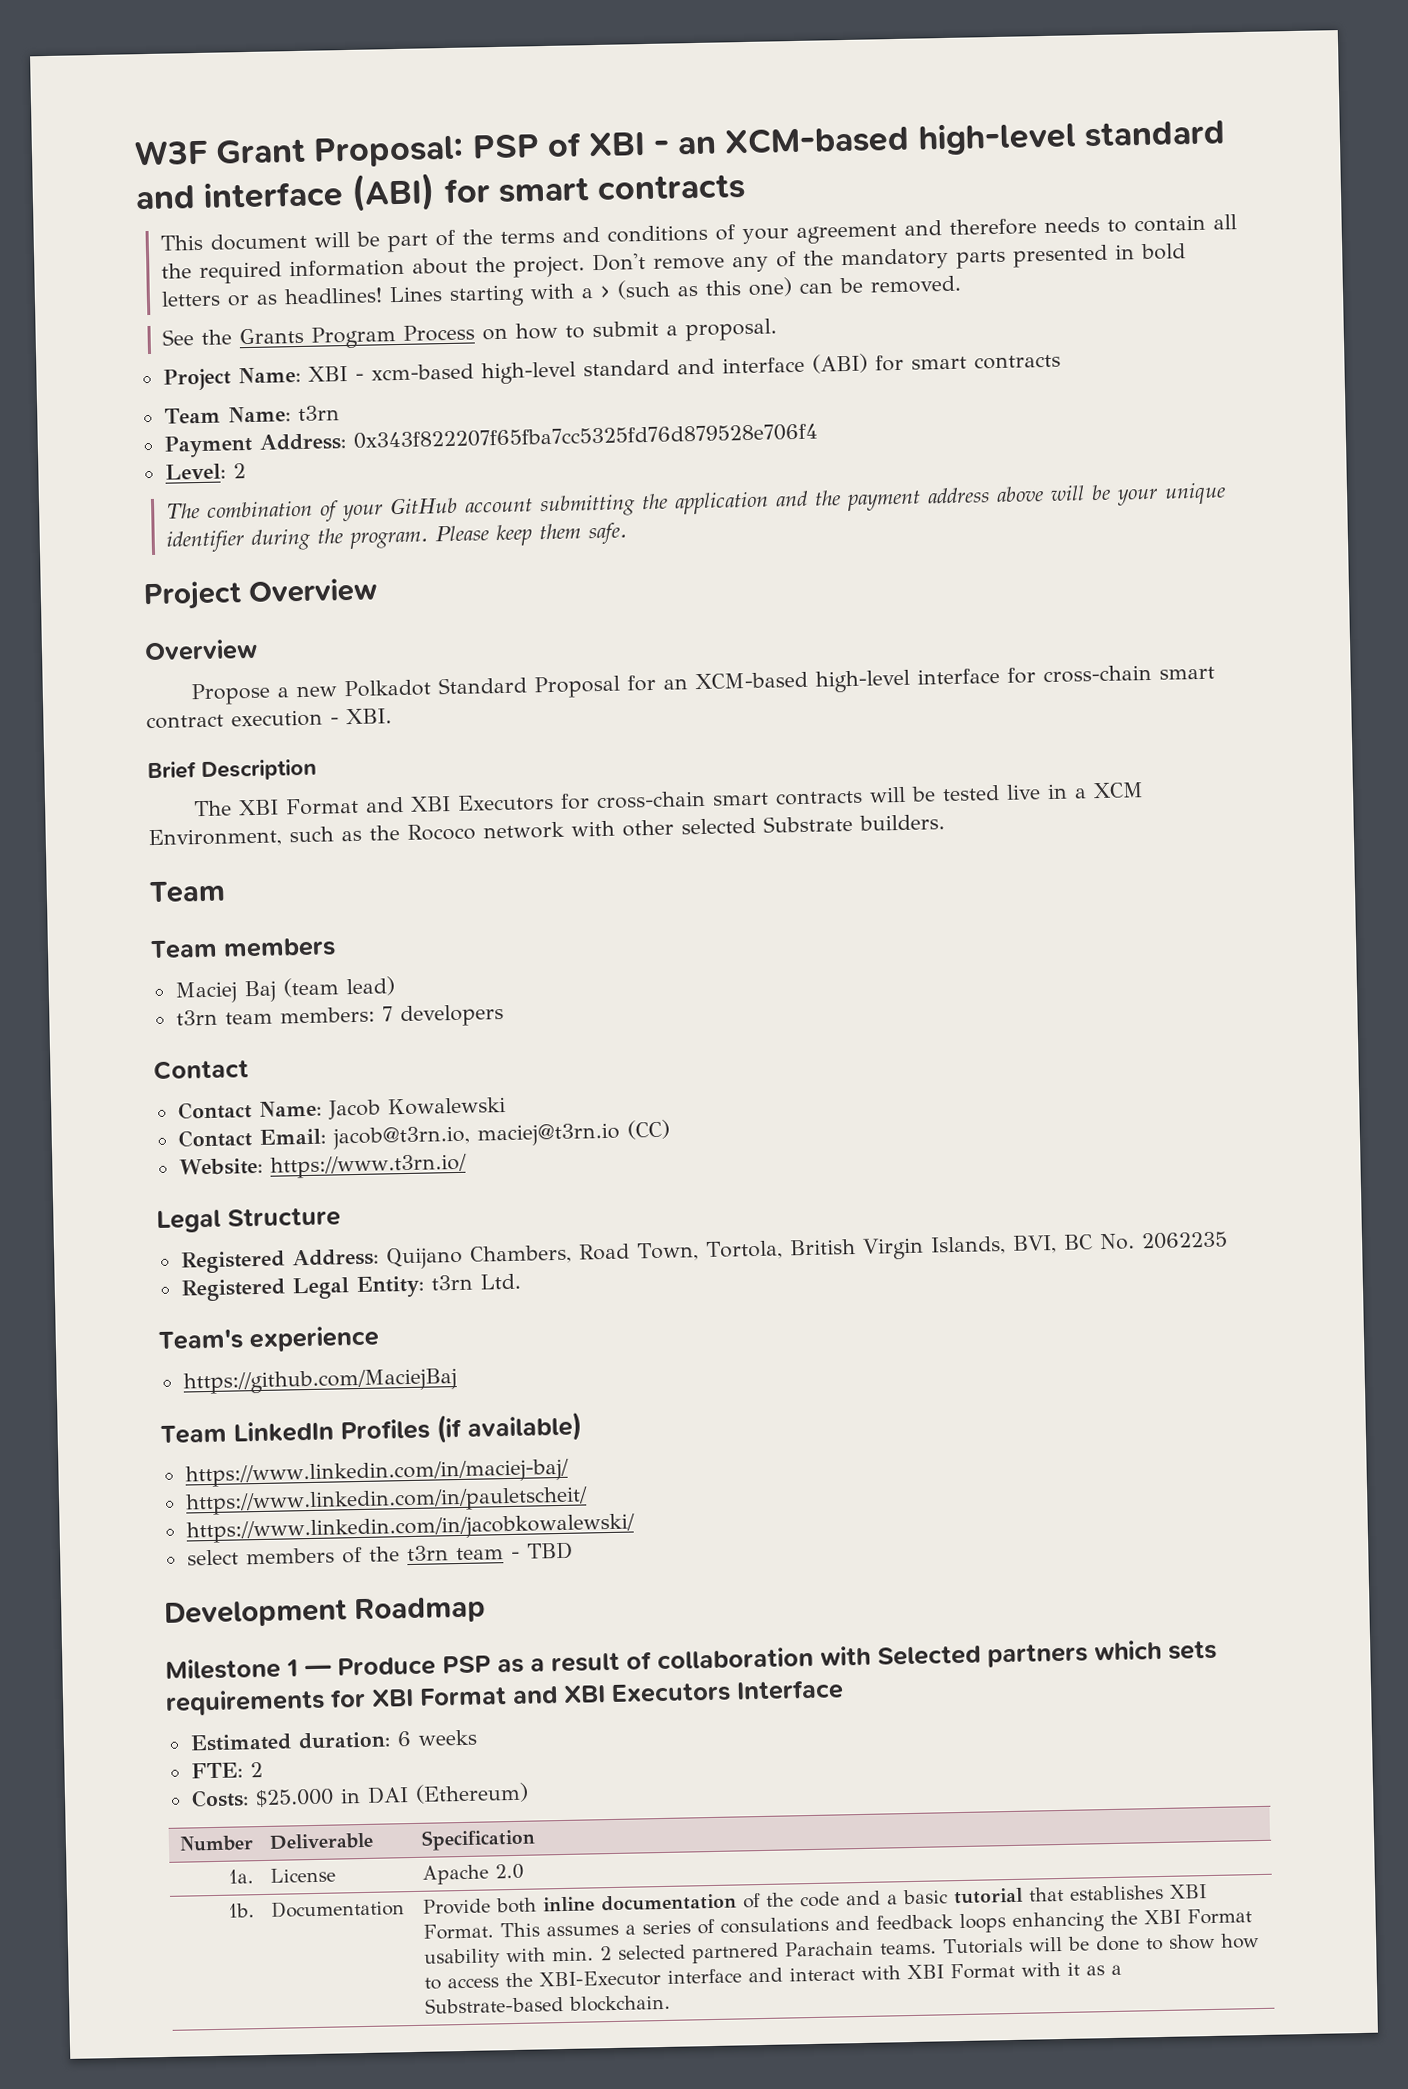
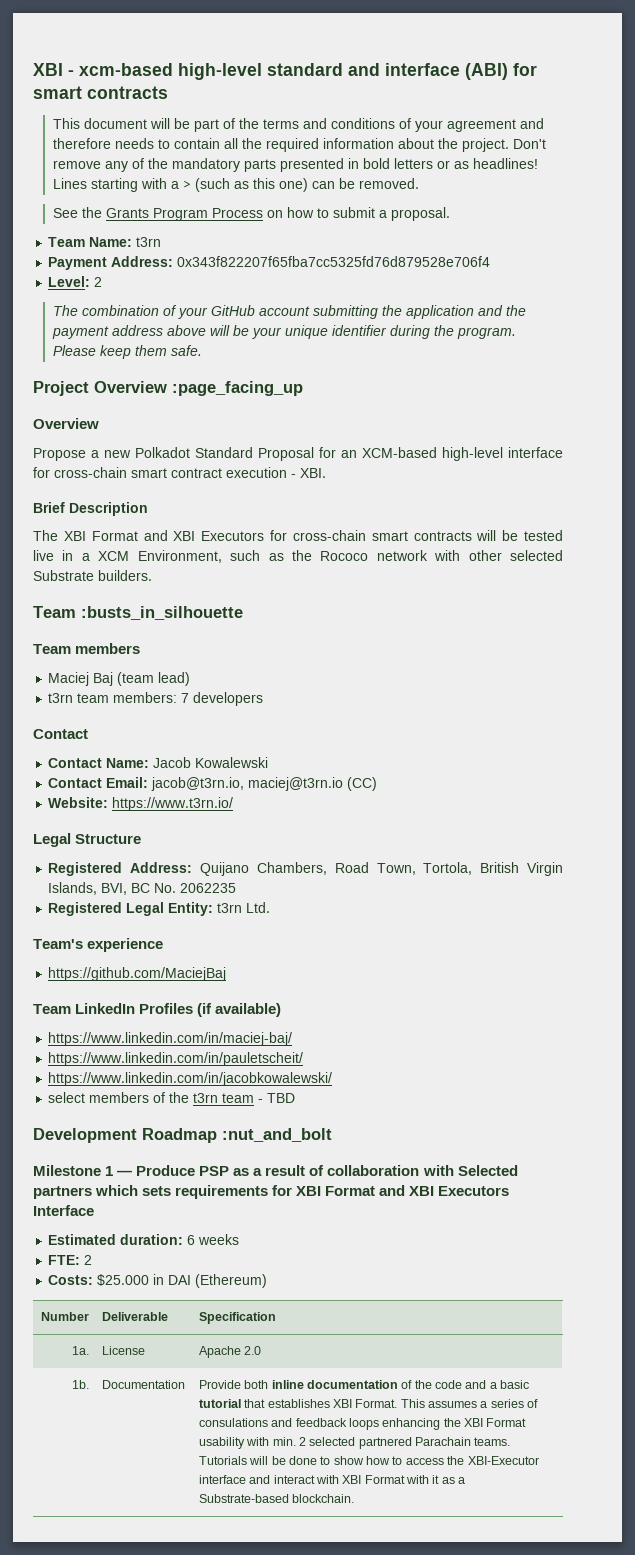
- W3F Grant Proposal: PSP of XBI - an XCM-based high-level standard and interface (ABI) for smart contracts
+ XBI - xcm-based high-level standard and interface (ABI) for smart contracts
- Project Name: XBI - xcm-based high-level standard and interface (ABI) for smart contracts
- Project Overview
+ Project Overview :page_facing_up
  The XBI Format and XBI Executors for cross-chain smart contracts will be tested live in a XCM Environment, such as the Rococo network with other selected Substrate builders.
- Team
+ Team :busts_in_silhouette
- Development Roadmap
+ Development Roadmap :nut_and_bolt

